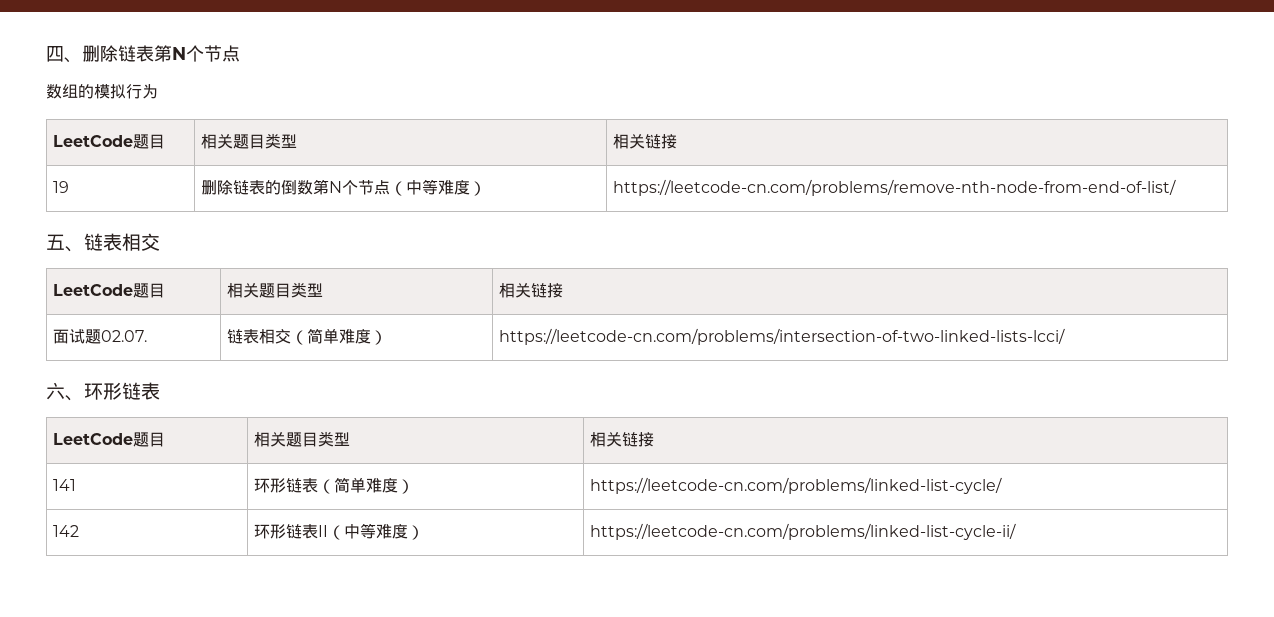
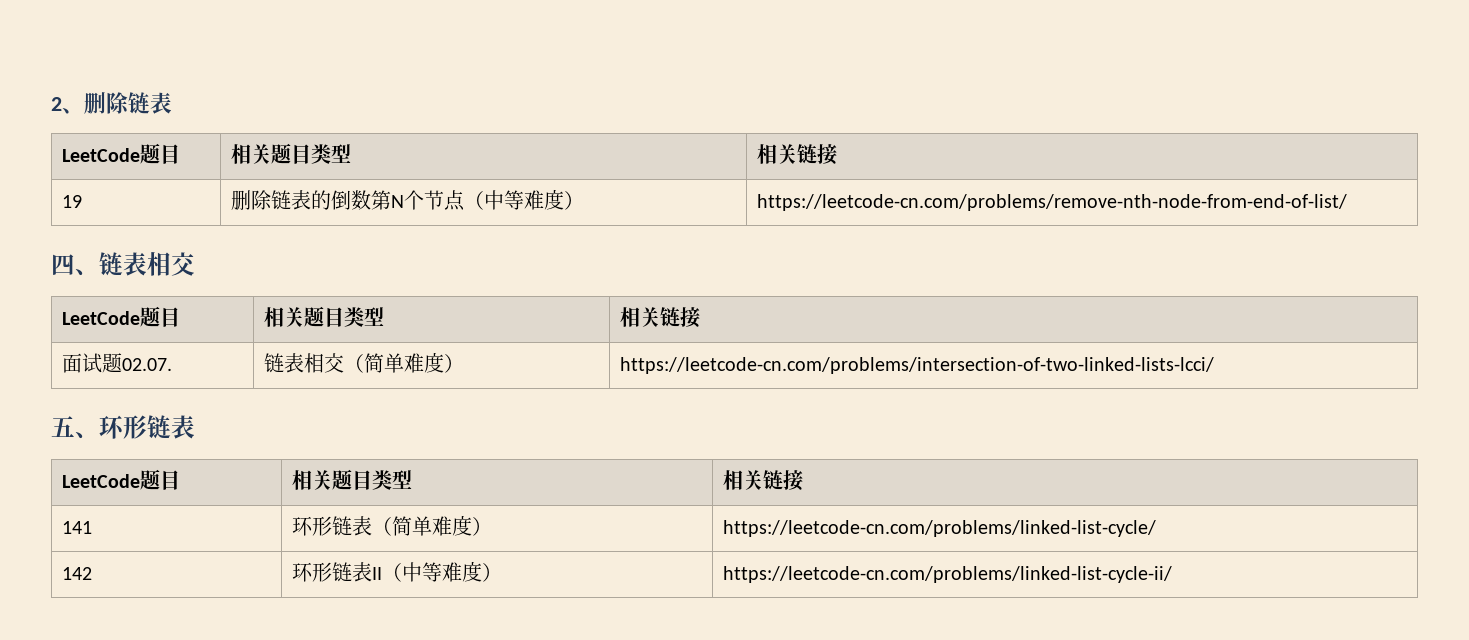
- 四、删除链表第N个节点
- 数组的模拟行为
+ 2、删除链表
- 五、链表相交
+ 四、链表相交
- 六、环形链表
+ 五、环形链表

